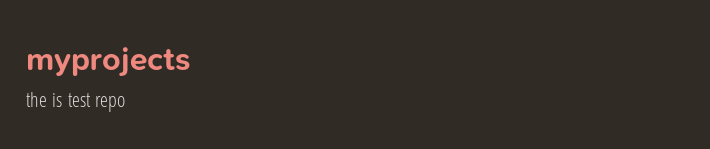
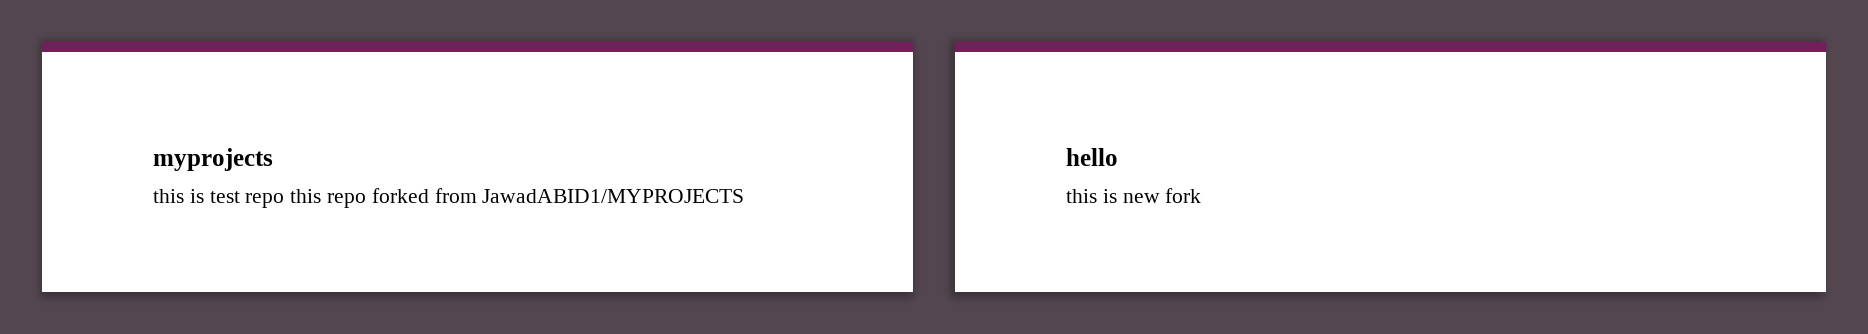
- the is test repo
+ this is test repo this repo forked from JawadABID1/MYPROJECTS
+ hello
+ this is new fork

